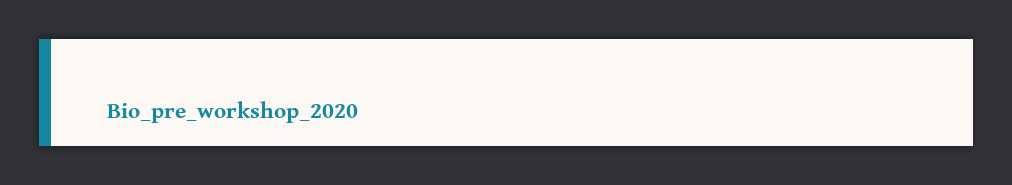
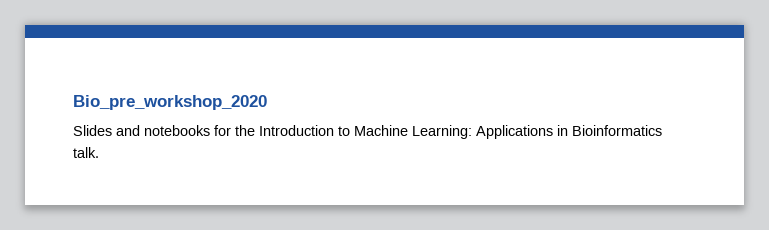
+ Slides and notebooks for the Introduction to Machine Learning: Applications in Bioinformatics talk.

